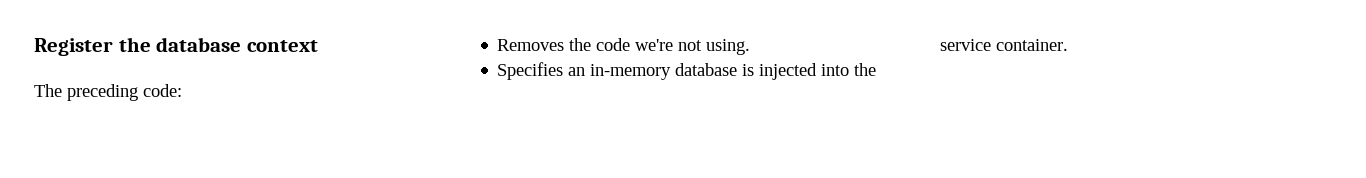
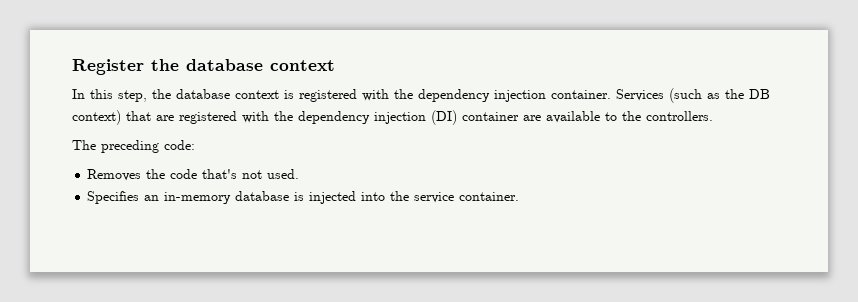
+ In this step, the database context is registered with the dependency injection container. Services (such as the DB context) that are registered with the dependency injection (DI) container are available to the controllers.
- Removes the code we're not using.
+ Removes the code that's not used.

